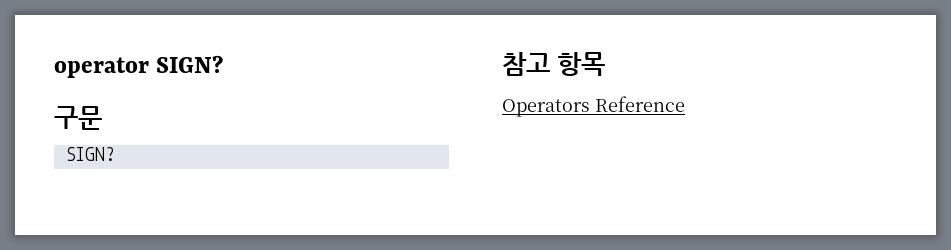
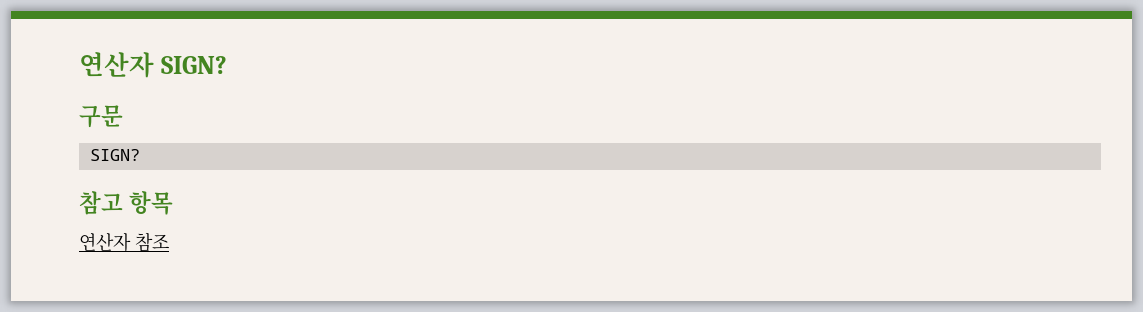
- operator SIGN?
+ 연산자 SIGN?
- Operators Reference
+ 연산자 참조

